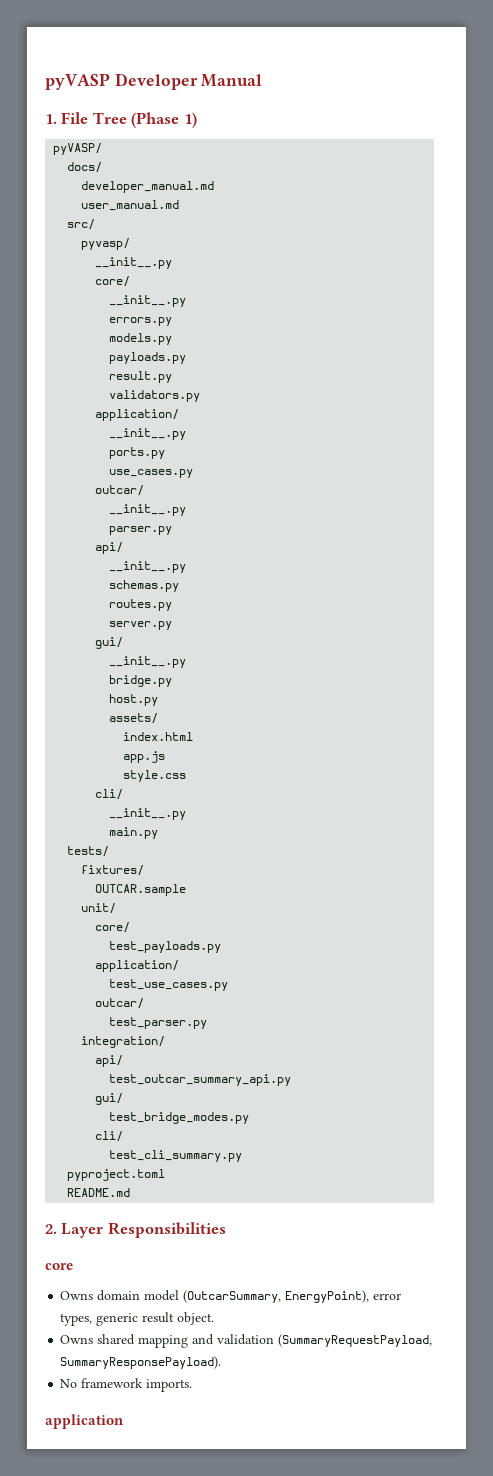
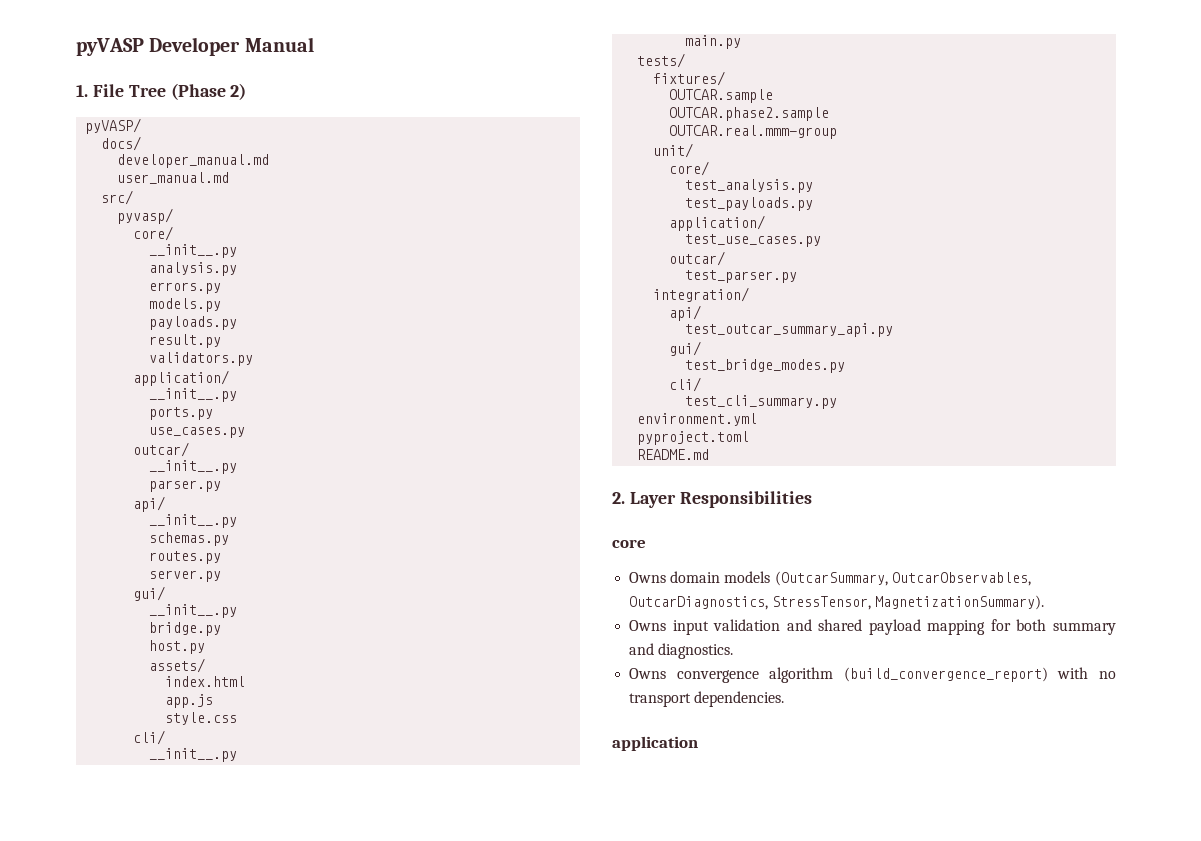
- 1. File Tree (Phase 1)
+ 1. File Tree (Phase 2)
  pyvasp/
- __init__.py
+ analysis.py
+ OUTCAR.phase2.sample
+ OUTCAR.real.mmm-group
+ test_analysis.py
+ environment.yml
- Owns domain model (OutcarSummary, EnergyPoint), error types, generic result object.
- Owns shared mapping and validation (SummaryRequestPayload, SummaryResponsePayload).
- No framework imports.
+ Owns domain models (OutcarSummary, OutcarObservables, OutcarDiagnostics, StressTensor, MagnetizationSummary).
+ Owns input validation and shared payload mapping for both summary and diagnostics.
+ Owns convergence algorithm (build_convergence_report) with no transport dependencies.

